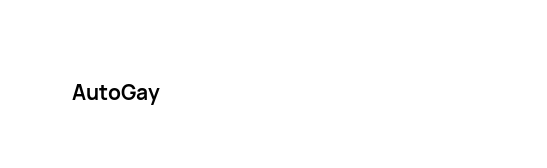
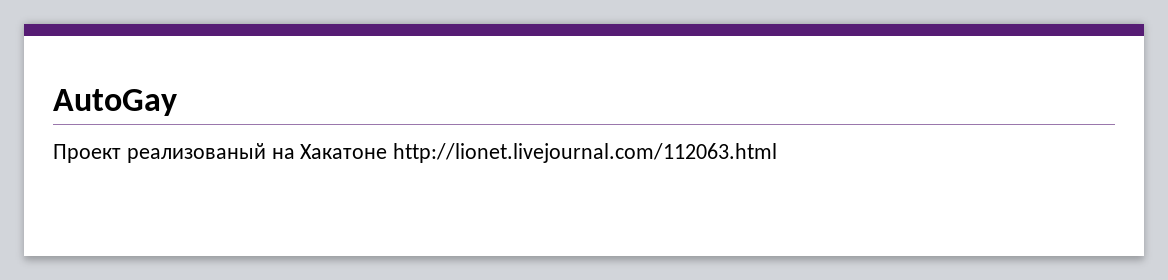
+ Проект реализованый на Хакатоне http://lionet.livejournal.com/112063.html

